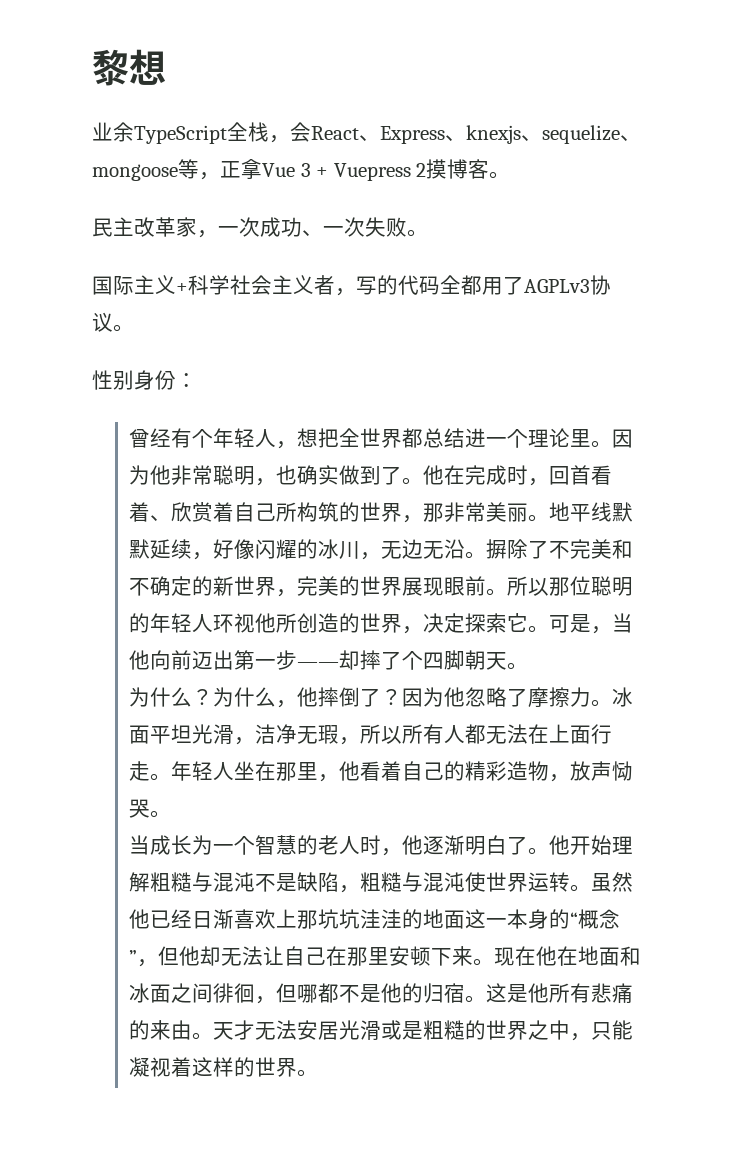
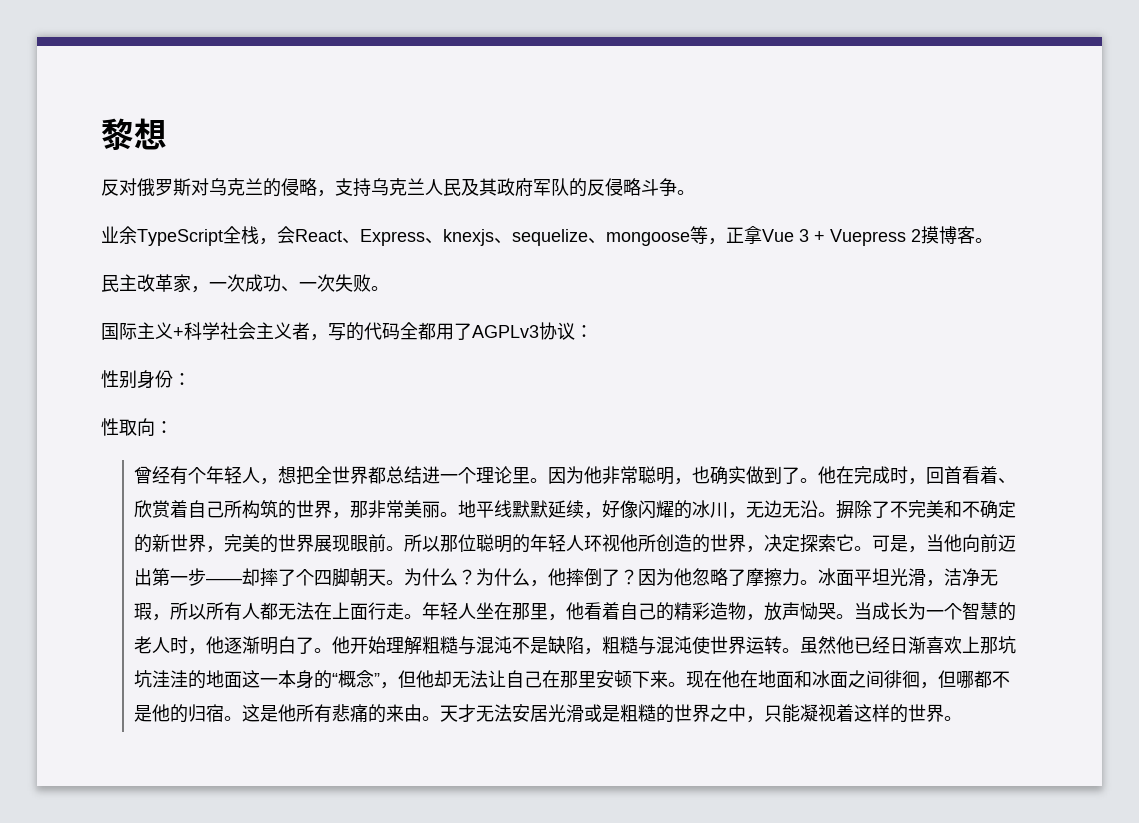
+ 反对俄罗斯对乌克兰的侵略，支持乌克兰人民及其政府军队的反侵略斗争。
- 国际主义+科学社会主义者，写的代码全都用了AGPLv3协议。
+ 国际主义+科学社会主义者，写的代码全都用了AGPLv3协议：
+ 性取向：
- 可是，当他向前迈出第一步——却摔了个四脚朝天。
- 为什么？
+ 可是，当他向前迈出第一步——却摔了个四脚朝天。为什么？
- 年轻人坐在那里，他看着自己的精彩造物，放声恸哭。
- 当成长为一个智慧的老人时，他逐渐明白了。
+ 年轻人坐在那里，他看着自己的精彩造物，放声恸哭。当成长为一个智慧的老人时，他逐渐明白了。

